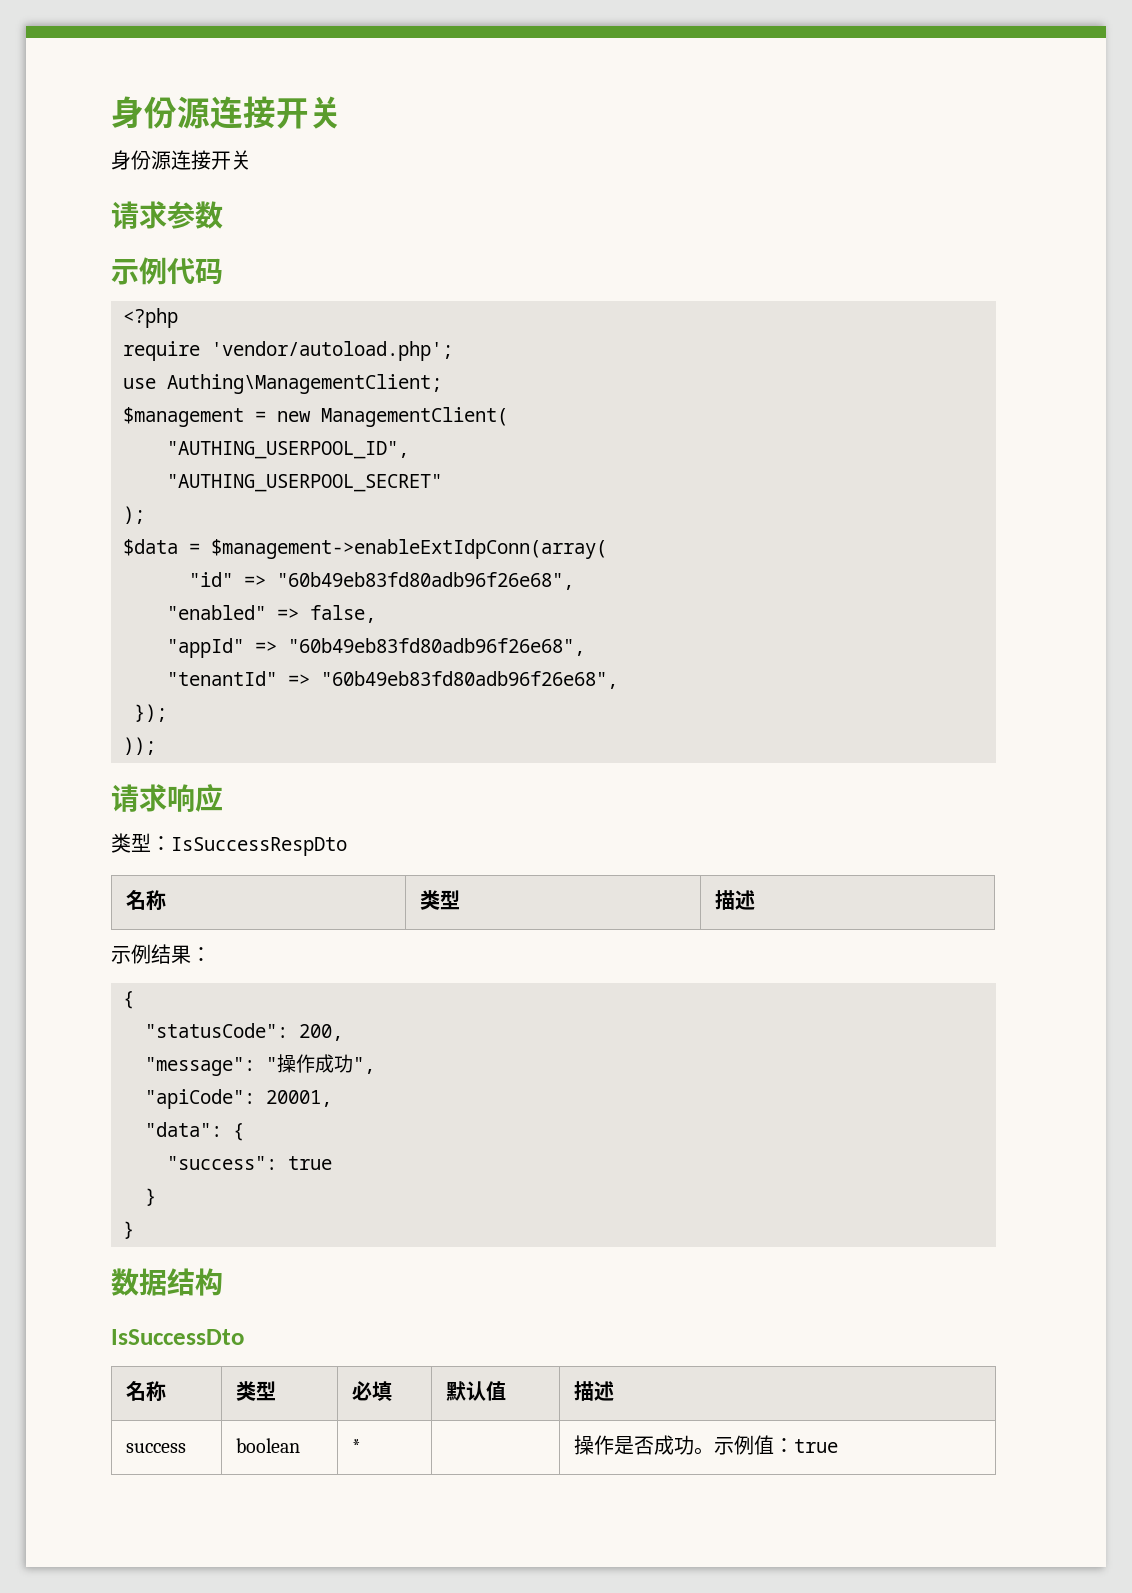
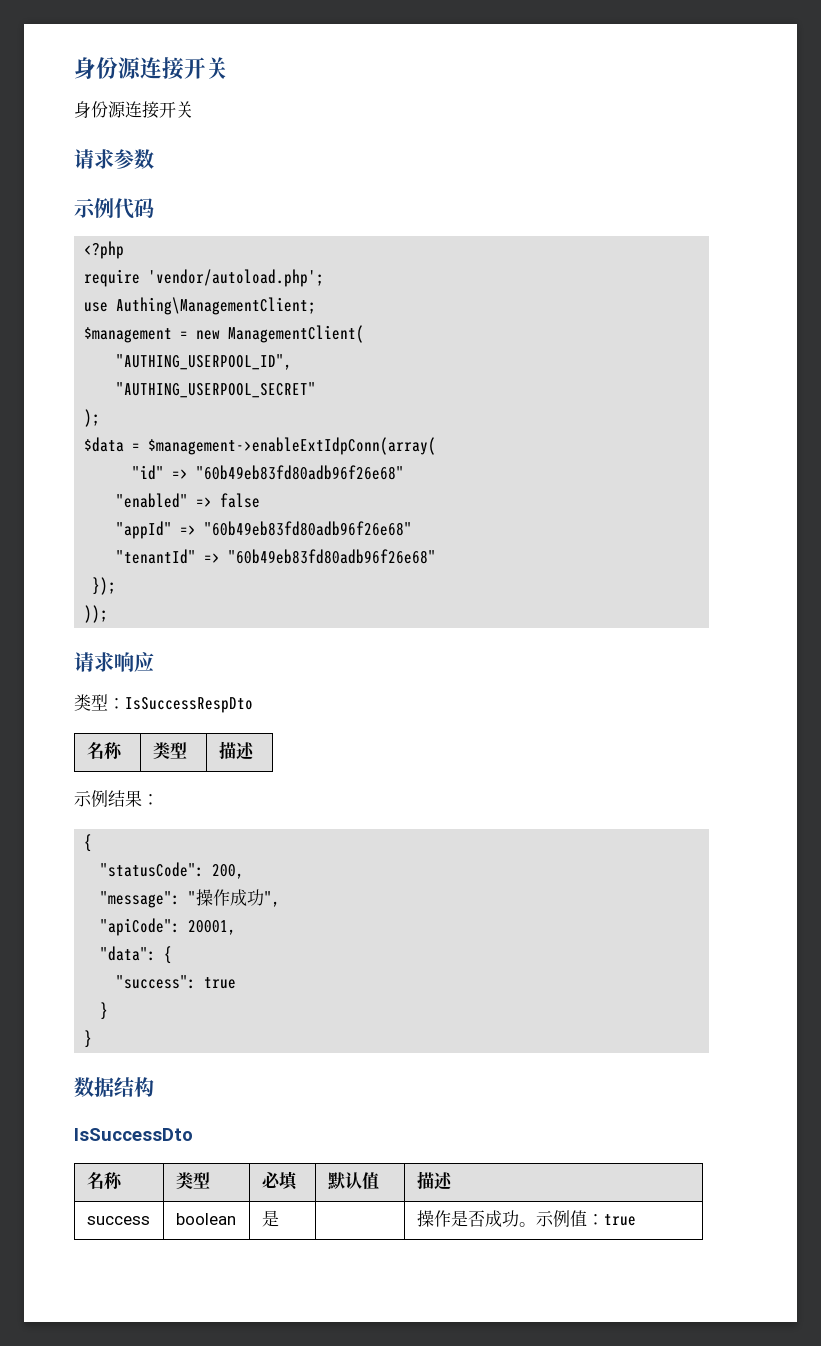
- "id" => "60b49eb83fd80adb96f26e68",
+ "id" => "60b49eb83fd80adb96f26e68"
- "enabled" => false,
+ "enabled" => false
- "appId" => "60b49eb83fd80adb96f26e68",
+ "appId" => "60b49eb83fd80adb96f26e68"
- "tenantId" => "60b49eb83fd80adb96f26e68",
+ "tenantId" => "60b49eb83fd80adb96f26e68"
- success | boolean | * | | 操作是否成功。示例值：true
+ success | boolean | 是 | | 操作是否成功。示例值：true

